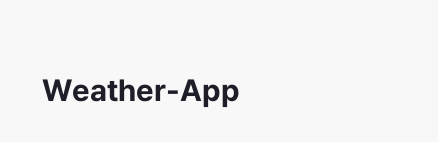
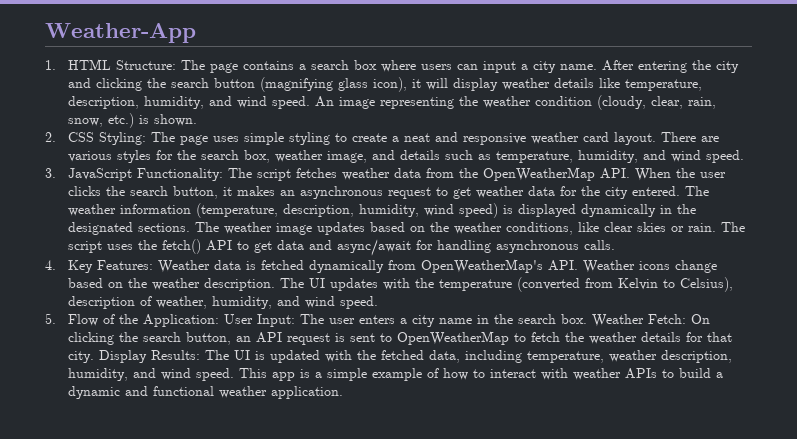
+ 1. HTML Structure: The page contains a search box where users can input a city name. After entering the city and clicking the search button (magnifying glass icon), it will display weather details like temperature, description, humidity, and wind speed. An image representing the weather condition (cloudy, clear, rain, snow, etc.) is shown.
+ 2. CSS Styling: The page uses simple styling to create a neat and responsive weather card layout. There are various styles for the search box, weather image, and details such as temperature, humidity, and wind speed.
+ 3. JavaScript Functionality: The script fetches weather data from the OpenWeatherMap API. When the user clicks the search button, it makes an asynchronous request to get weather data for the city entered. The weather information (temperature, description, humidity, wind speed) is displayed dynamically in the designated sections. The weather image updates based on the weather conditions, like clear skies or rain. The script uses the fetch() API to get data and async/await for handling asynchronous calls.
+ 4. Key Features: Weather data is fetched dynamically from OpenWeatherMap's API. Weather icons change based on the weather description. The UI updates with the temperature (converted from Kelvin to Celsius), description of weather, humidity, and wind speed.
+ 5. Flow of the Application: User Input: The user enters a city name in the search box. Weather Fetch: On clicking the search button, an API request is sent to OpenWeatherMap to fetch the weather details for that city. Display Results: The UI is updated with the fetched data, including temperature, weather description, humidity, and wind speed. This app is a simple example of how to interact with weather APIs to build a dynamic and functional weather application.

